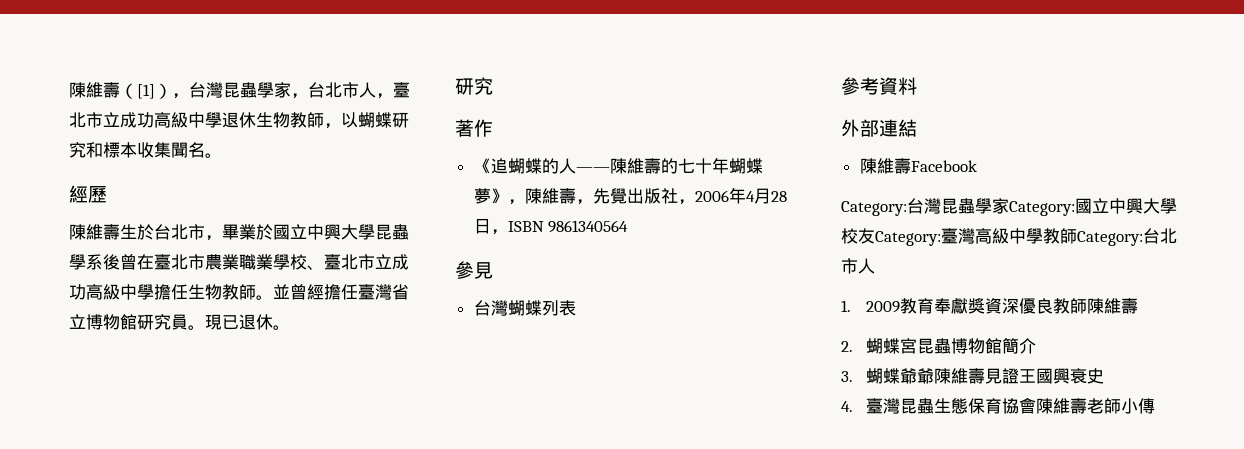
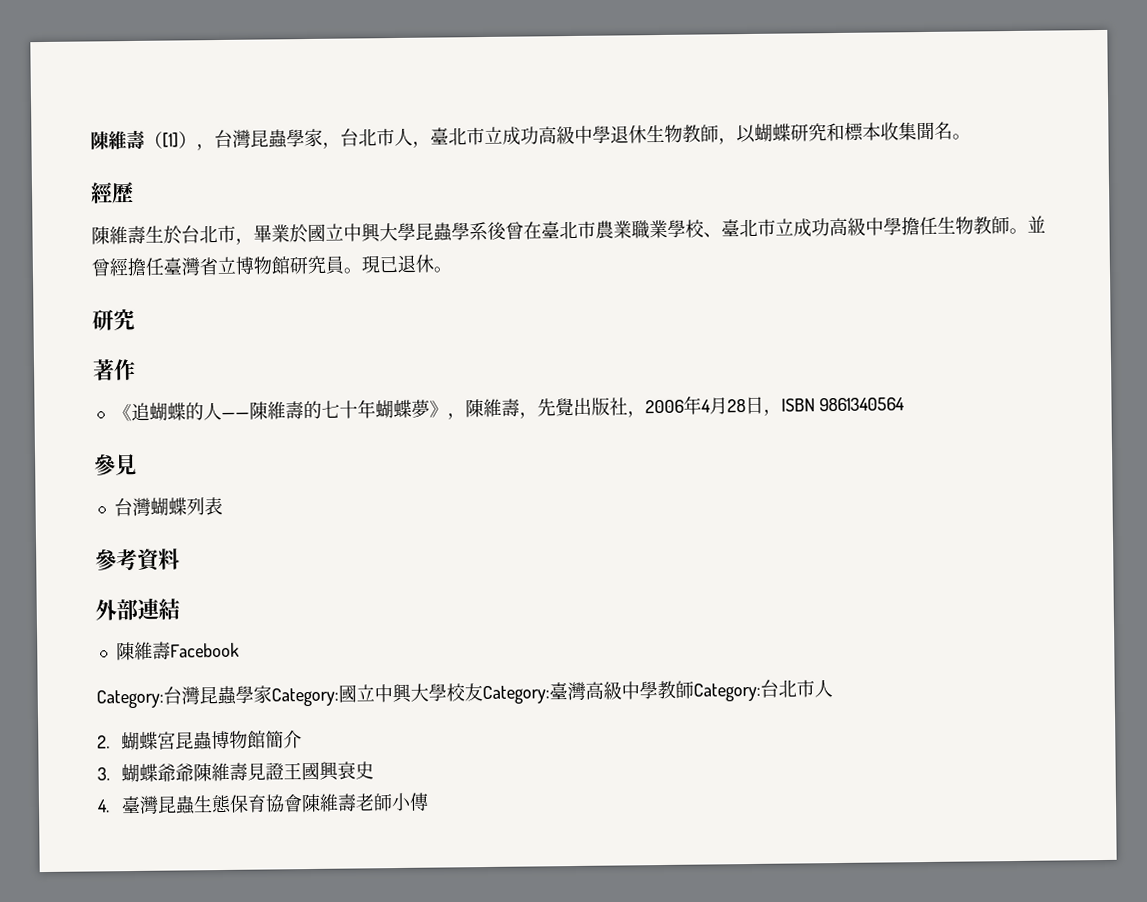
- 1. 2009教育奉獻獎資深優良教師陳維壽

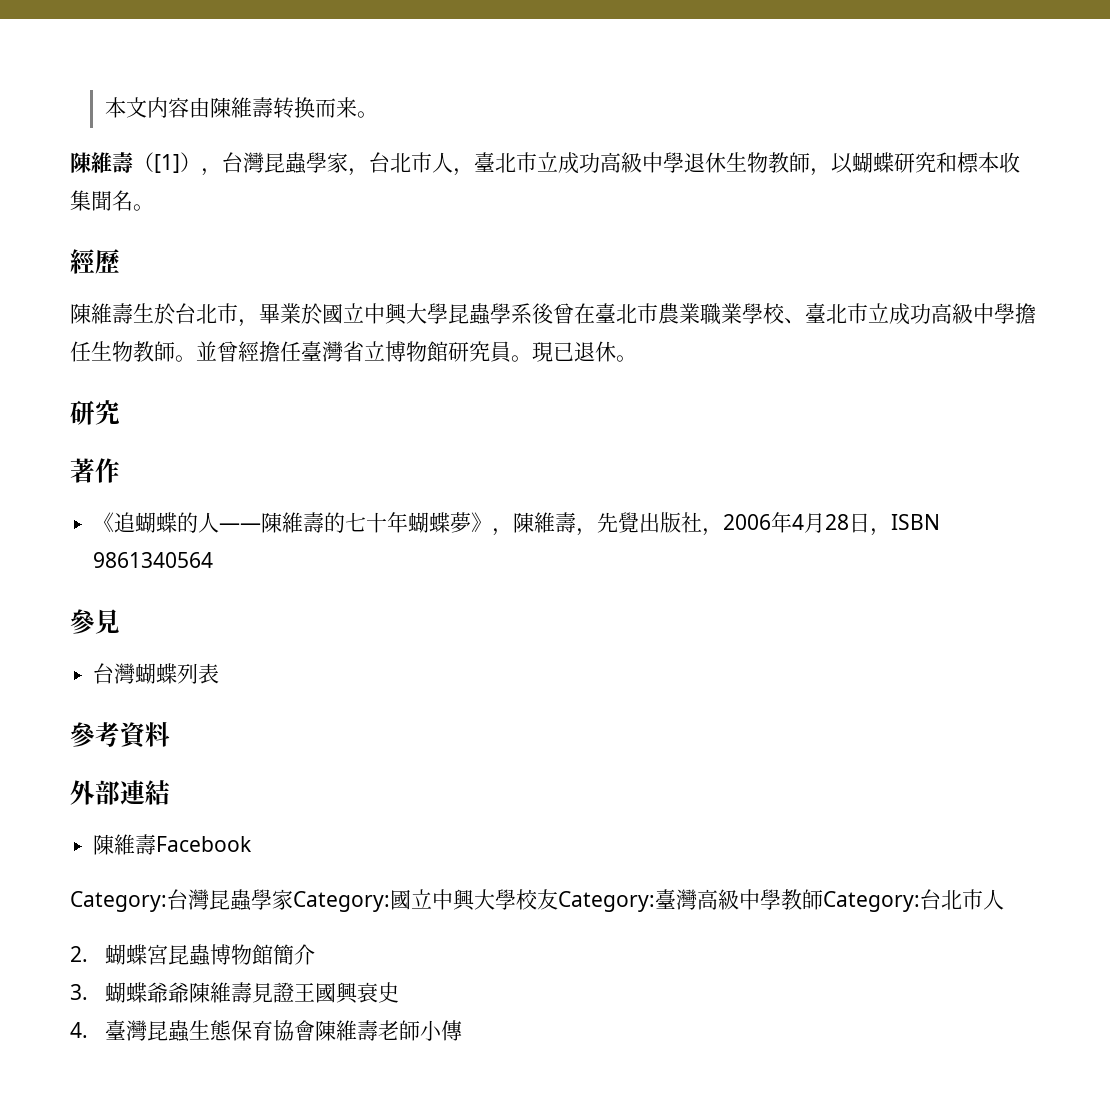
+ 本文内容由陳維壽转换而来。

